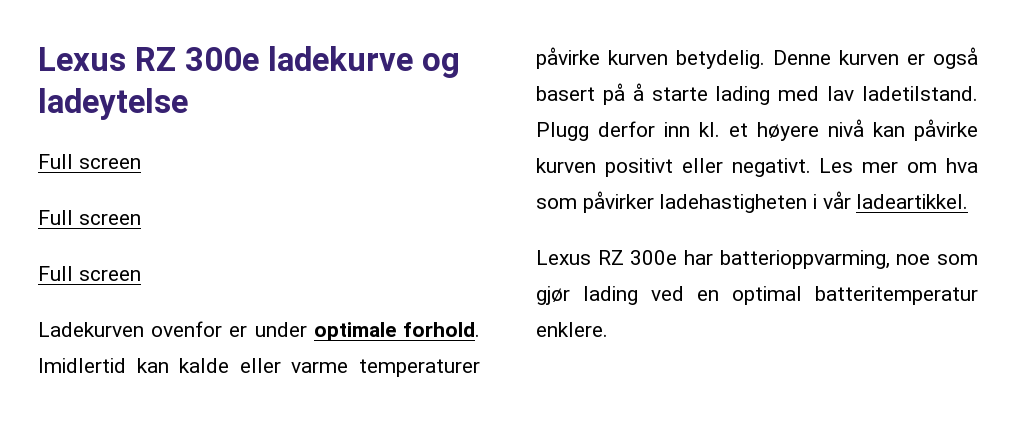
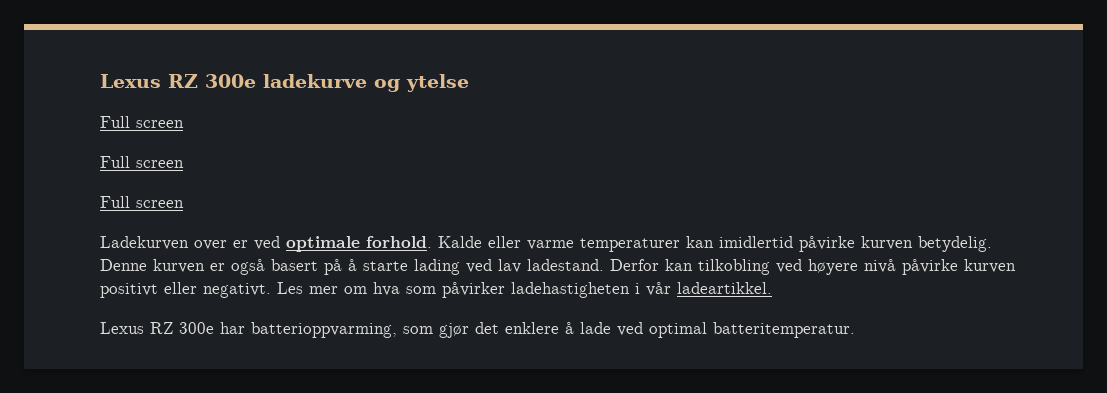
- Lexus RZ 300e ladekurve og ladeytelse
+ Lexus RZ 300e ladekurve og ytelse
- Ladekurven ovenfor er under optimale forhold. Imidlertid kan kalde eller varme temperaturer påvirke kurven betydelig.
+ Ladekurven over er ved optimale forhold. Kalde eller varme temperaturer kan imidlertid påvirke kurven betydelig.
- Denne kurven er også basert på å starte lading med lav ladetilstand. Plugg derfor inn kl. et høyere nivå kan påvirke kurven positivt eller negativt.
+ Denne kurven er også basert på å starte lading ved lav ladestand. Derfor kan tilkobling ved høyere nivå påvirke kurven positivt eller negativt.
- Lexus RZ 300e har batterioppvarming, noe som gjør lading ved en optimal batteritemperatur enklere.
+ Lexus RZ 300e har batterioppvarming, som gjør det enklere å lade ved optimal batteritemperatur.

